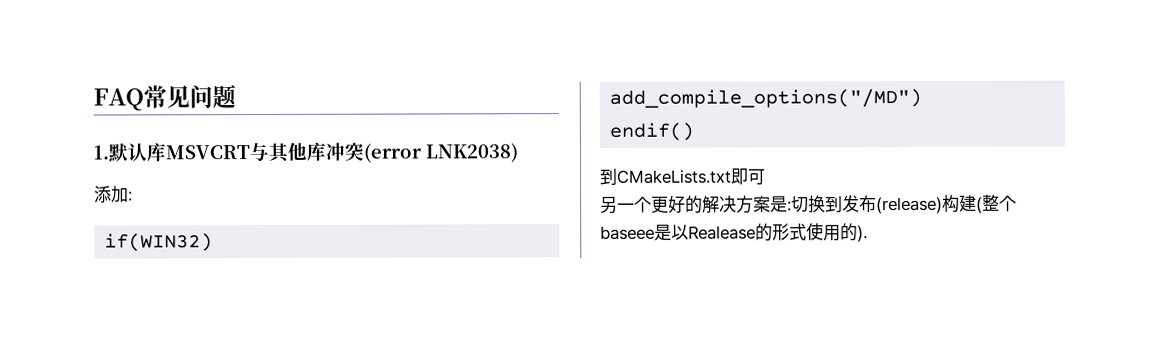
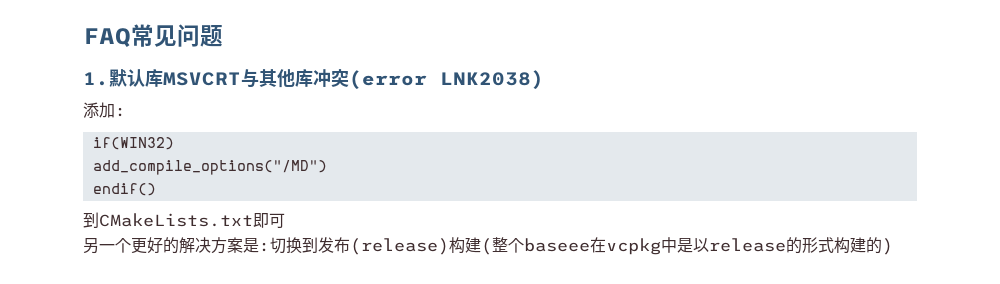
- 另一个更好的解决方案是:切换到发布(release)构建(整个baseee是以Realease的形式使用的).
+ 另一个更好的解决方案是:切换到发布(release)构建(整个baseee在vcpkg中是以release的形式构建的)

